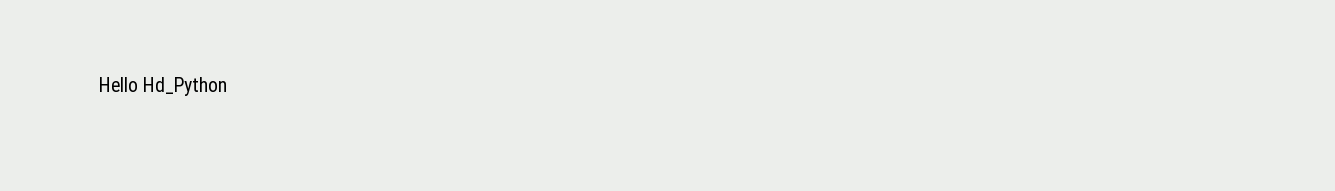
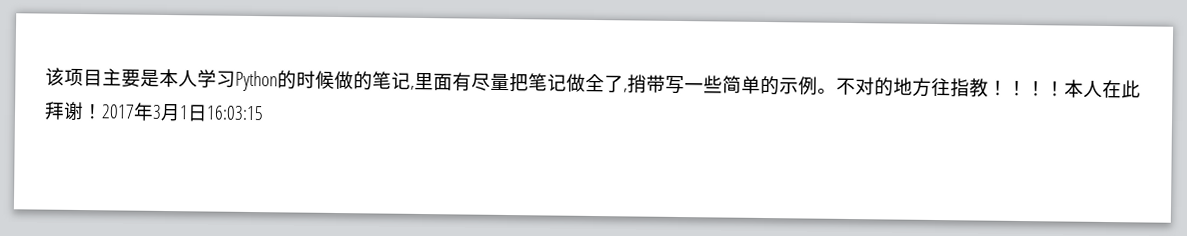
- Hello Hd_Python
+ 该项目主要是本人学习Python的时候做的笔记,里面有尽量把笔记做全了,捎带写一些简单的示例。不对的地方往指教！！！！本人在此拜谢！2017年3月1日16:03:15

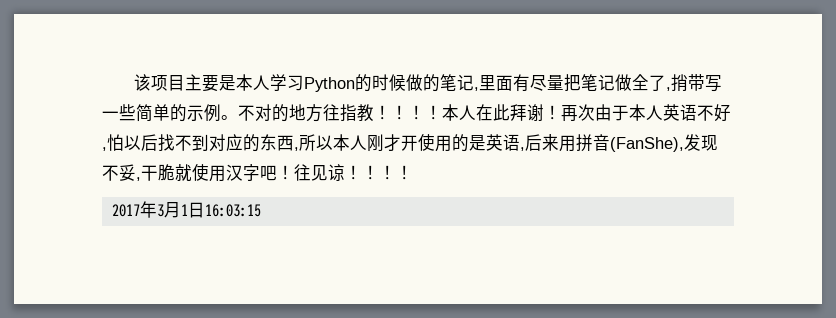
- 本人在此拜谢！2017年3月1日16:03:15
+ 本人在此拜谢！再次由于本人英语不好,怕以后找不到对应的东西,所以本人刚才开使用的是英语,后来用拼音(FanShe),发现不妥,干脆就使用汉字吧！往见谅！！！！
+ 2017年3月1日16:03:15

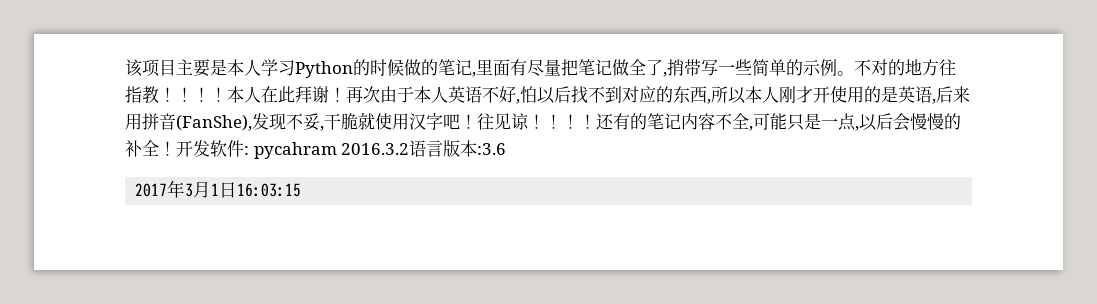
+ 还有的笔记内容不全,可能只是一点,以后会慢慢的补全！开发软件: pycahram 2016.3.2语言版本:3.6

